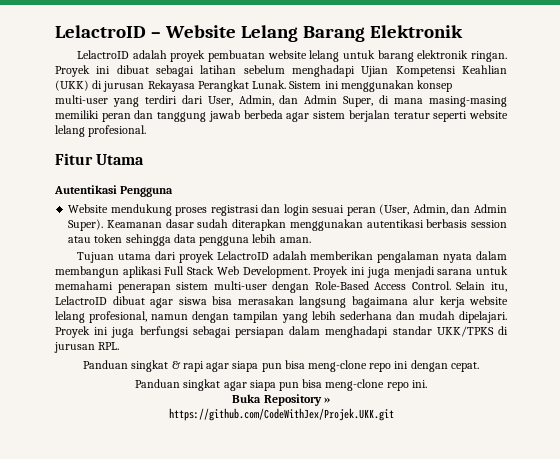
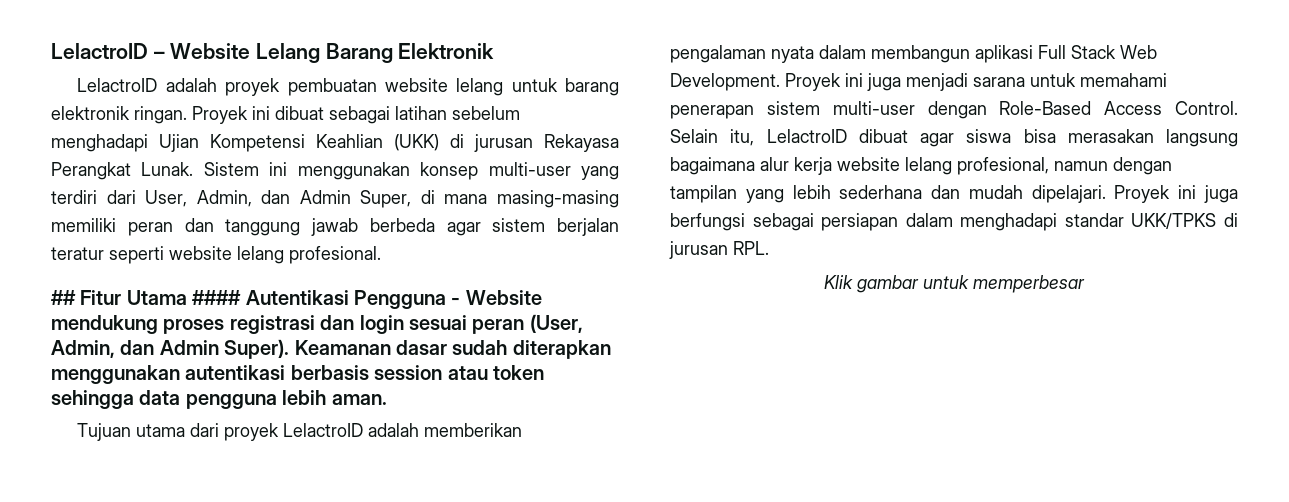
- Fitur Utama
- Autentikasi Pengguna
- Website mendukung proses registrasi dan login sesuai peran (User, Admin, dan Admin Super).
+ ## Fitur Utama #### Autentikasi Pengguna - Website mendukung proses registrasi dan login sesuai peran (User, Admin, dan Admin Super).
- Panduan singkat & rapi agar siapa pun bisa meng-clone repo ini dengan cepat.
- Panduan singkat agar siapa pun bisa meng-clone repo ini.
- Buka Repository »
- https://github.com/CodeWithJex/Projek.UKK.git
+ Klik gambar untuk memperbesar

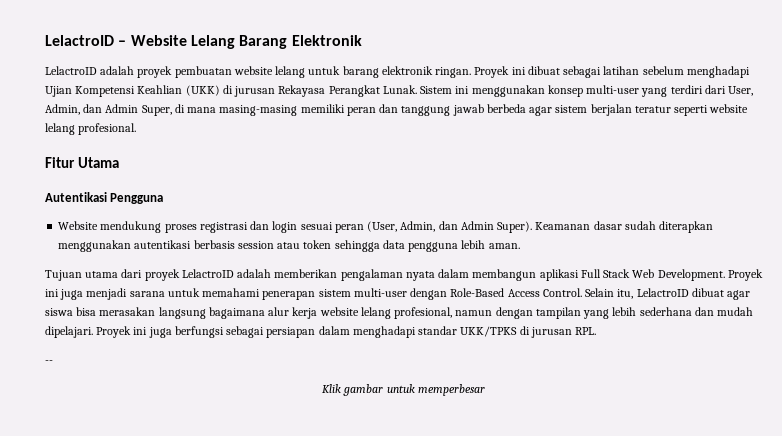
- ## Fitur Utama #### Autentikasi Pengguna - Website mendukung proses registrasi dan login sesuai peran (User, Admin, dan Admin Super).
+ Fitur Utama
+ Autentikasi Pengguna
+ Website mendukung proses registrasi dan login sesuai peran (User, Admin, dan Admin Super).
+ --

